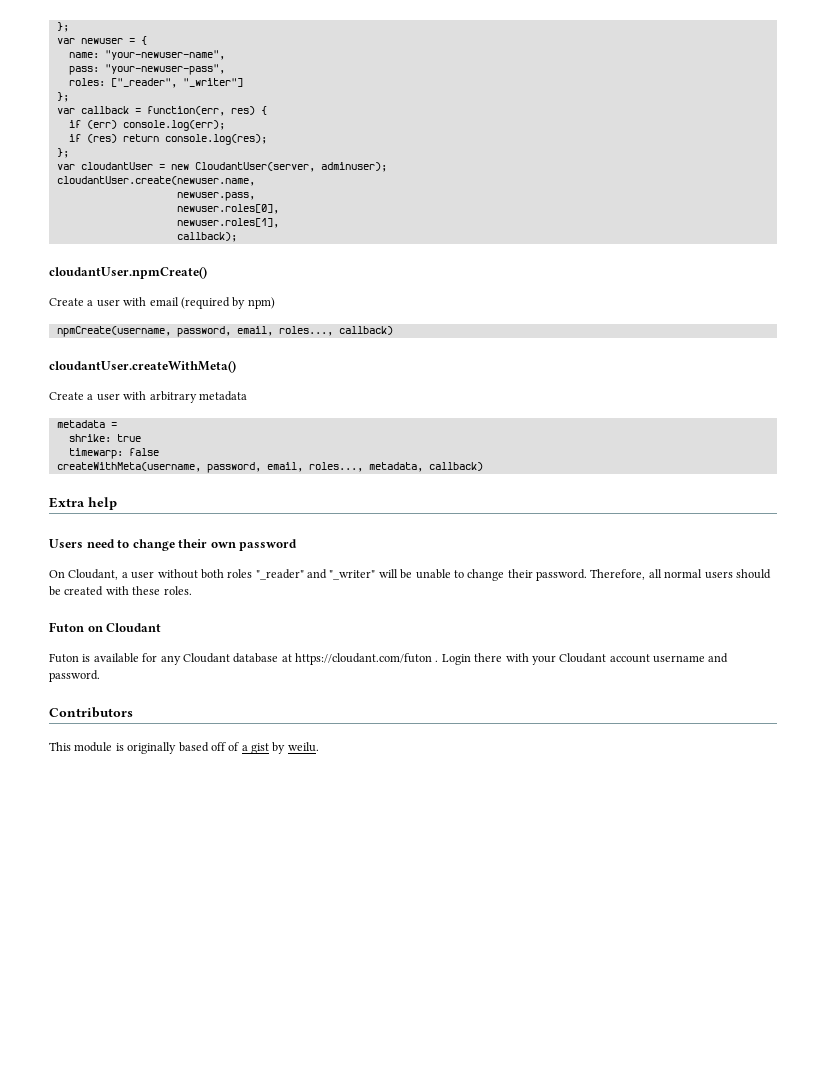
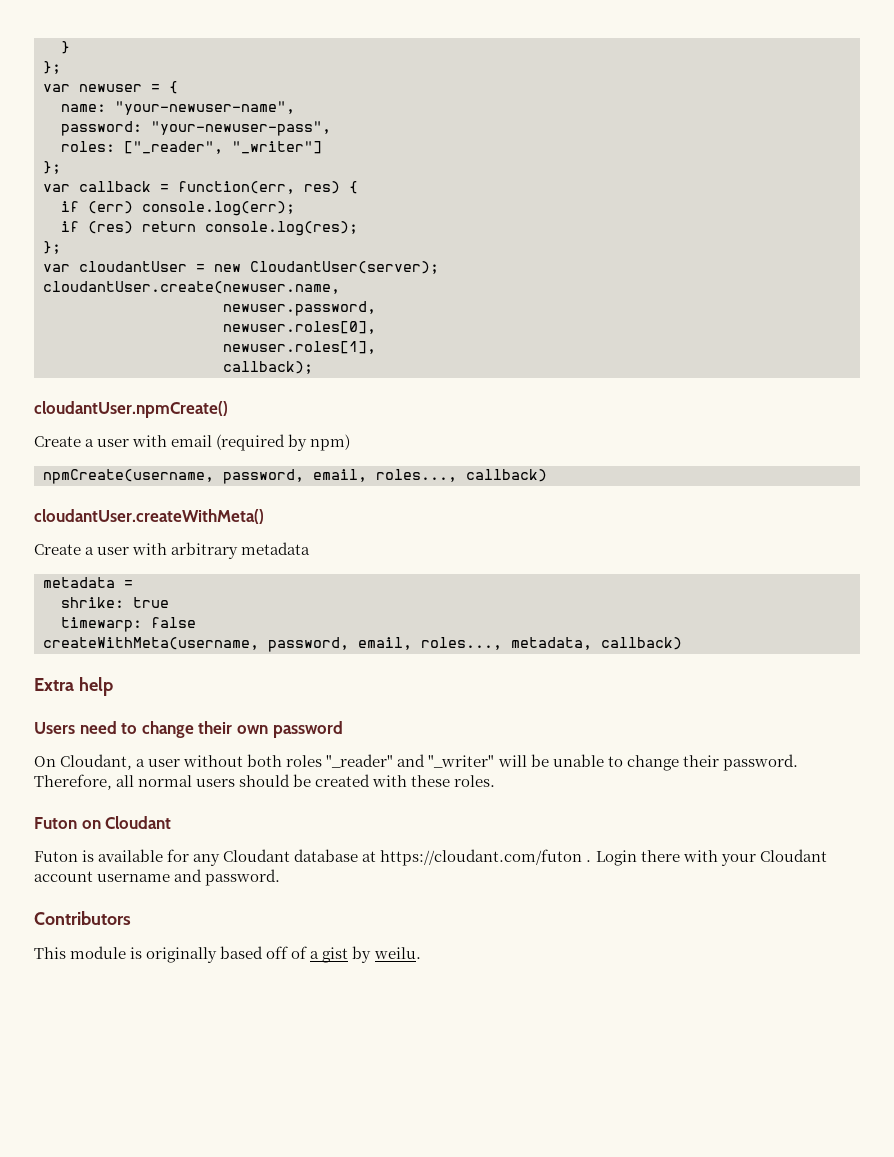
+ }
- pass: "your-newuser-pass",
+ password: "your-newuser-pass",
- var cloudantUser = new CloudantUser(server, adminuser);
+ var cloudantUser = new CloudantUser(server);
- newuser.pass,
+ newuser.password,

